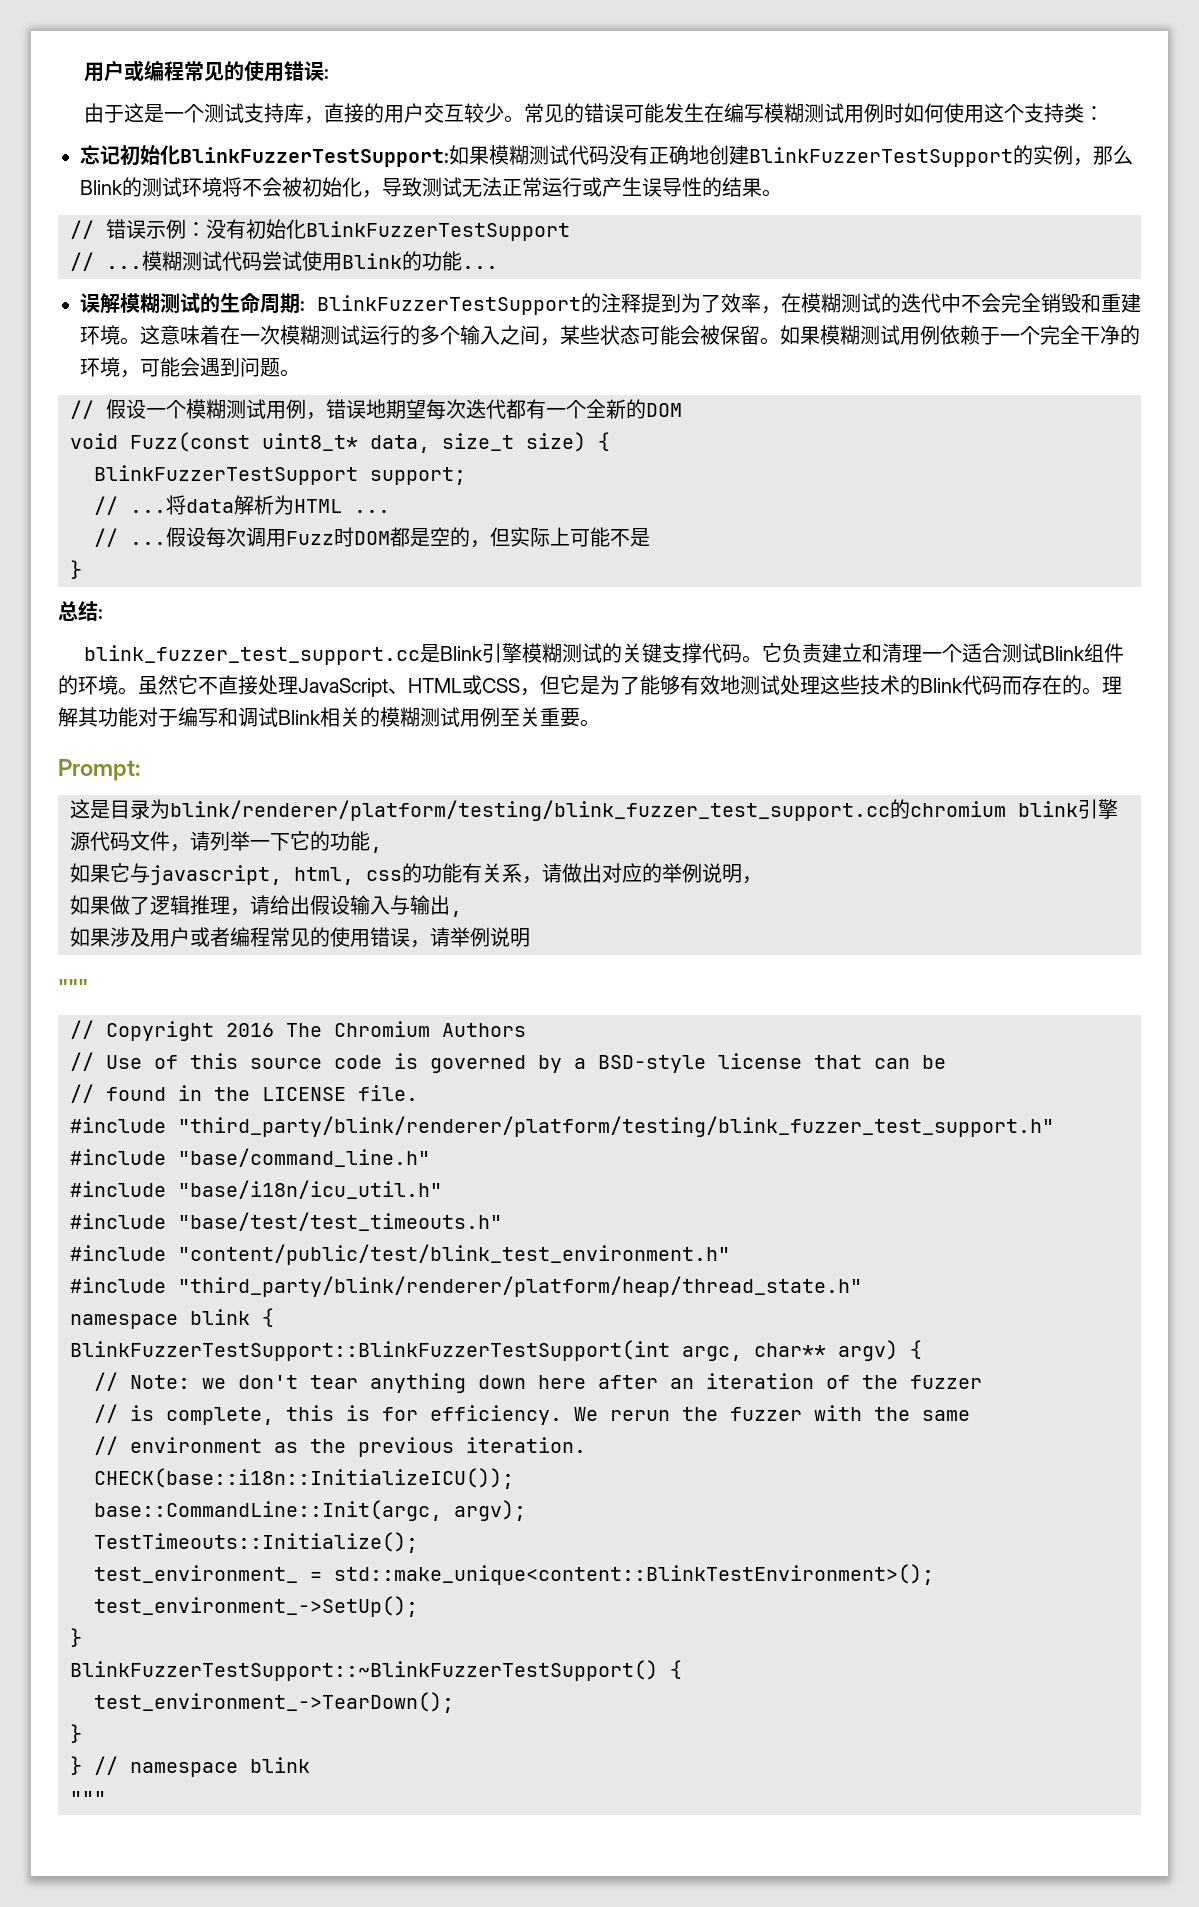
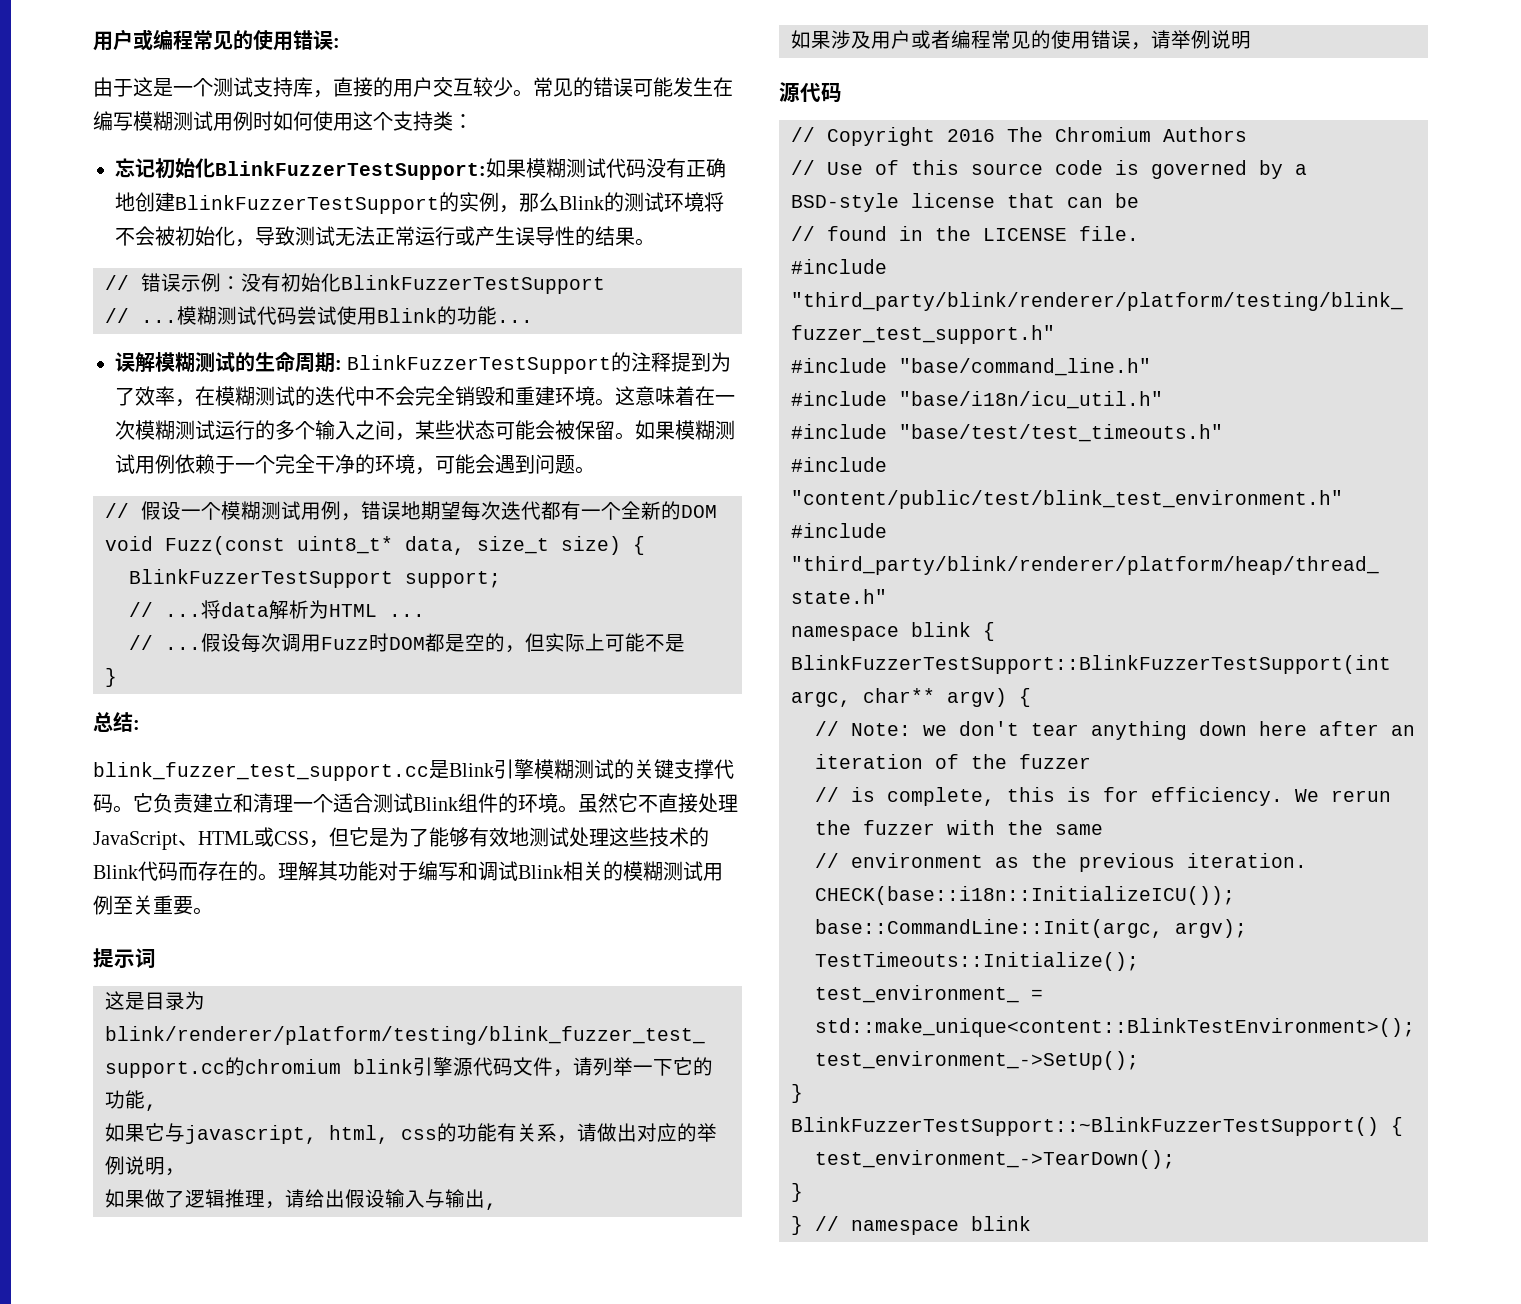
- Prompt:
+ 提示词
  如果涉及用户或者编程常见的使用错误，请举例说明
- """
+ 源代码
  } // namespace blink
- """

